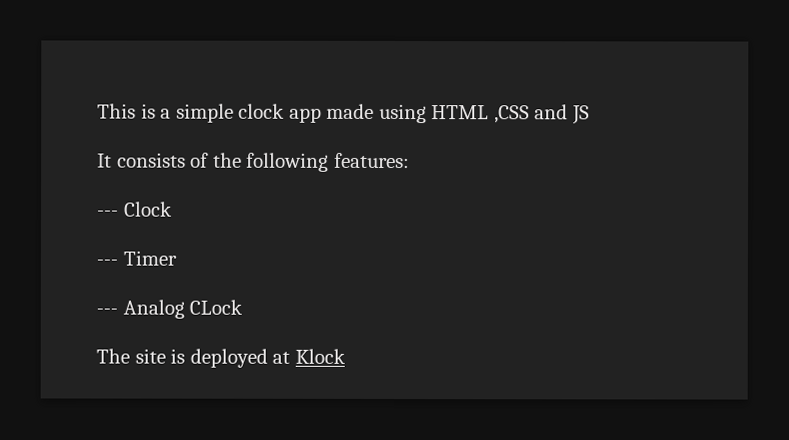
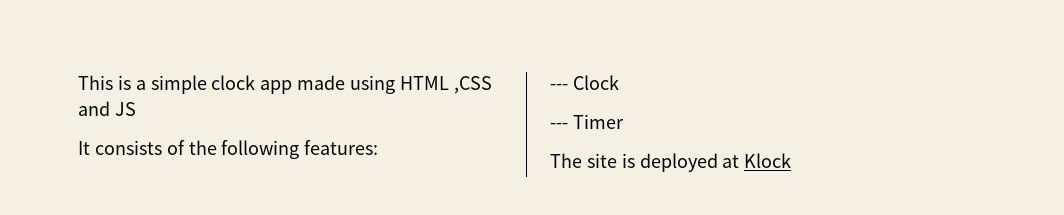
- --- Analog CLock

